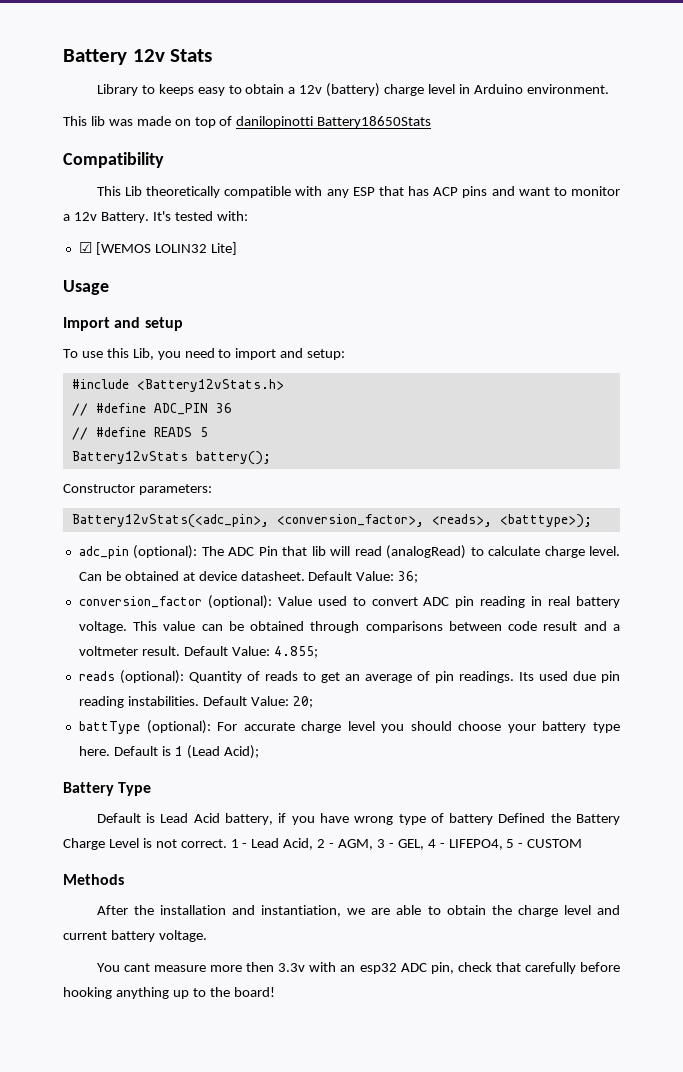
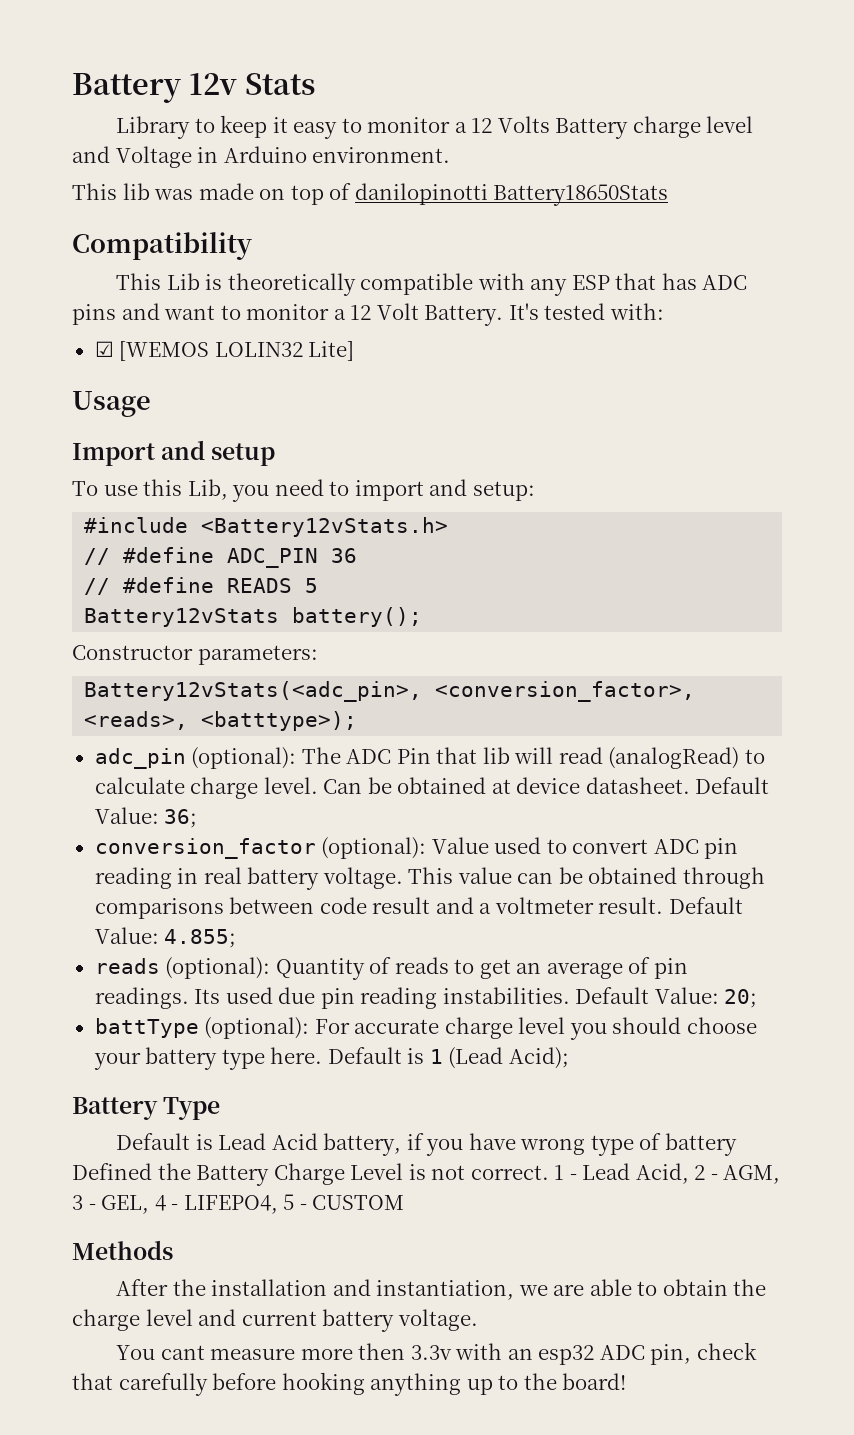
- Library to keeps easy to obtain a 12v (battery) charge level in Arduino environment.
+ Library to keep it easy to monitor a 12 Volts Battery charge level and Voltage in Arduino environment.
- This Lib theoretically compatible with any ESP that has ACP pins and want to monitor a 12v Battery.
+ This Lib is theoretically compatible with any ESP that has ADC pins and want to monitor a 12 Volt Battery.

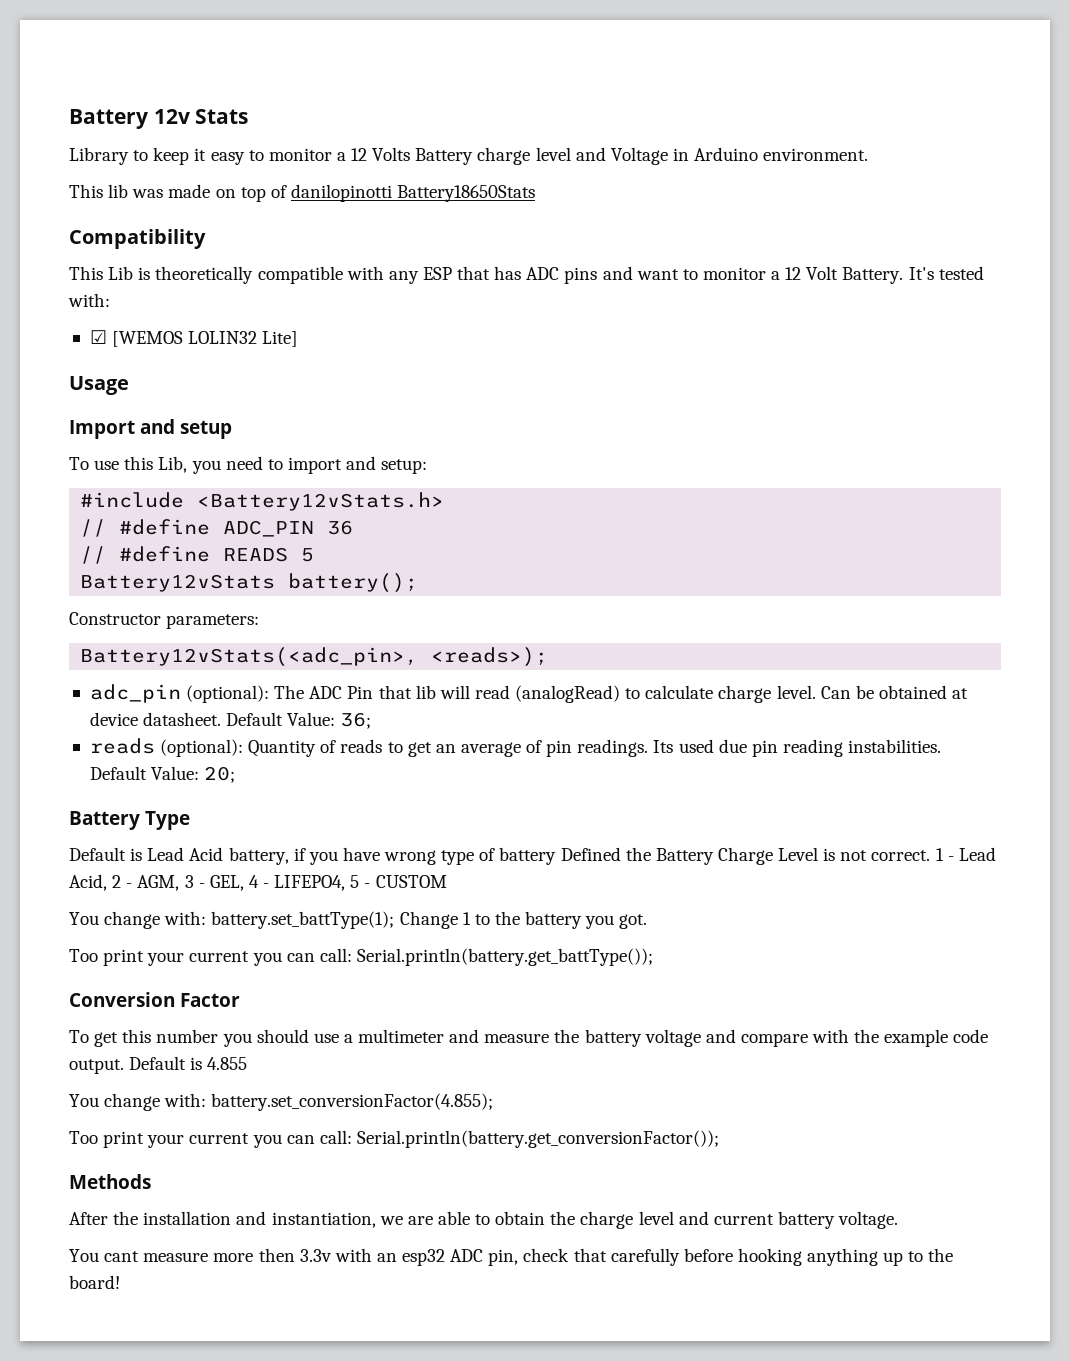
- Battery12vStats(<adc_pin>, <conversion_factor>, <reads>, <batttype>);
+ Battery12vStats(<adc_pin>, <reads>);
- conversion_factor (optional): Value used to convert ADC pin reading in real battery voltage. This value can be obtained through comparisons between code result and a voltmeter result. Default Value: 4.855;
- battType (optional): For accurate charge level you should choose your battery type here. Default is 1 (Lead Acid);
+ You change with: battery.set_battType(1); Change 1 to the battery you got.
+ Too print your current you can call: Serial.println(battery.get_battType());
+ Conversion Factor
+ To get this number you should use a multimeter and measure the battery voltage and compare with the example code output. Default is 4.855
+ You change with: battery.set_conversionFactor(4.855);
+ Too print your current you can call: Serial.println(battery.get_conversionFactor());

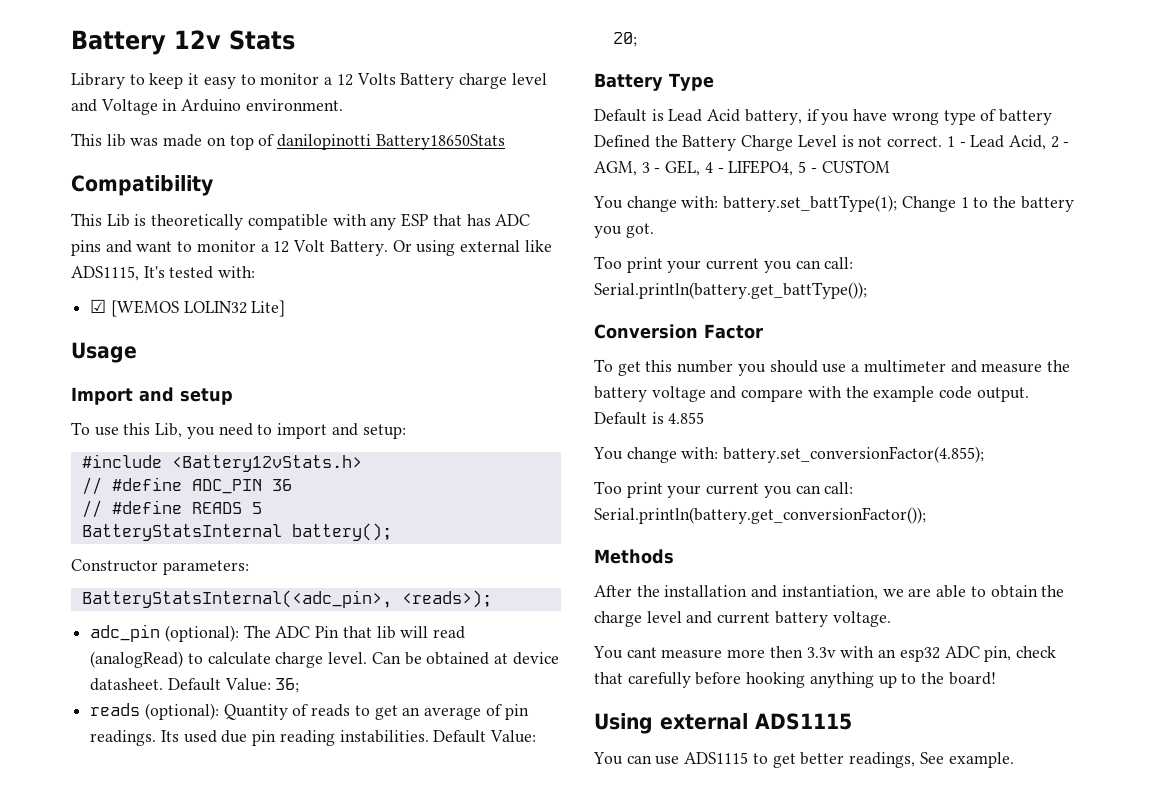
- It's tested with:
+ Or using external like ADS1115, It's tested with:
- Battery12vStats battery();
+ BatteryStatsInternal battery();
- Battery12vStats(<adc_pin>, <reads>);
+ BatteryStatsInternal(<adc_pin>, <reads>);
+ Using external ADS1115
+ You can use ADS1115 to get better readings, See example.

